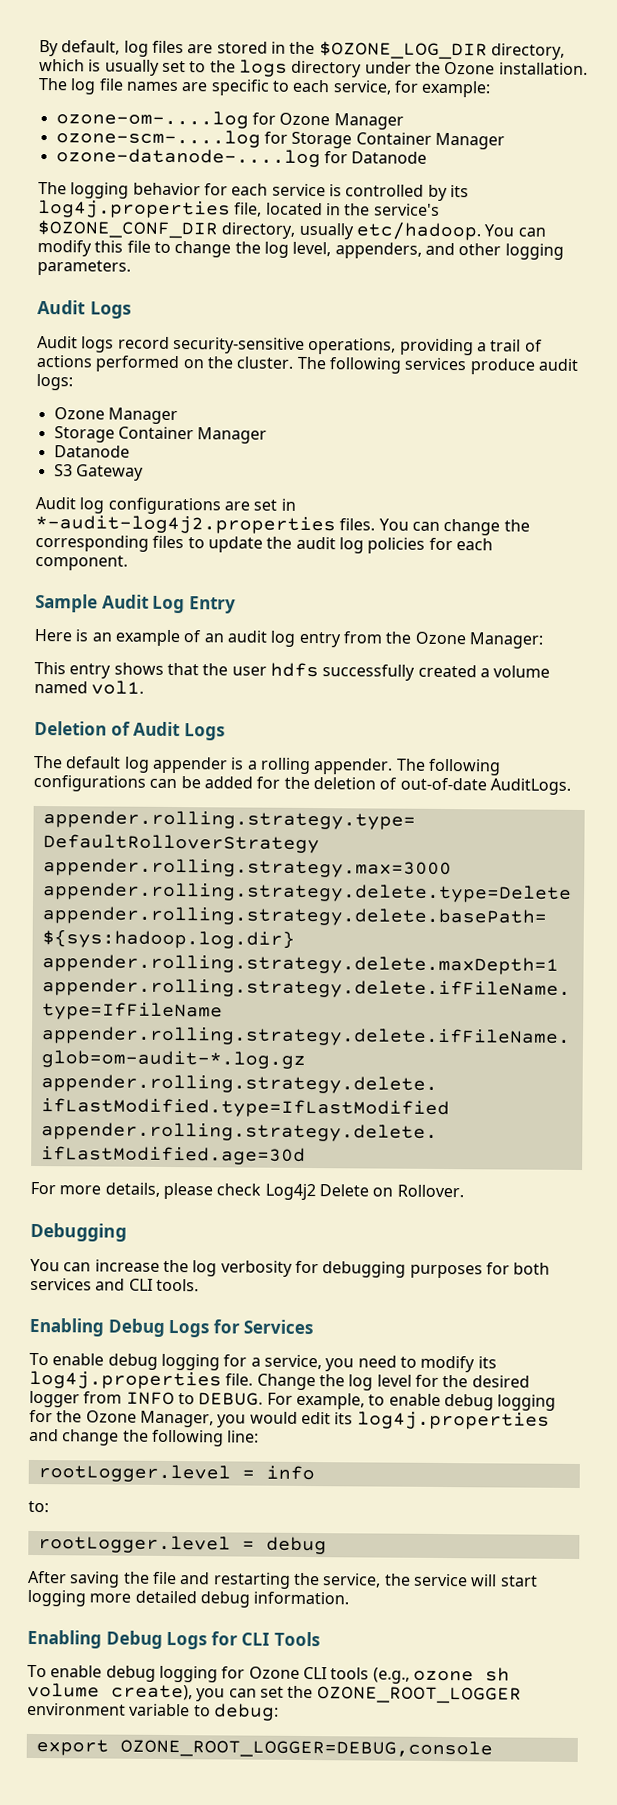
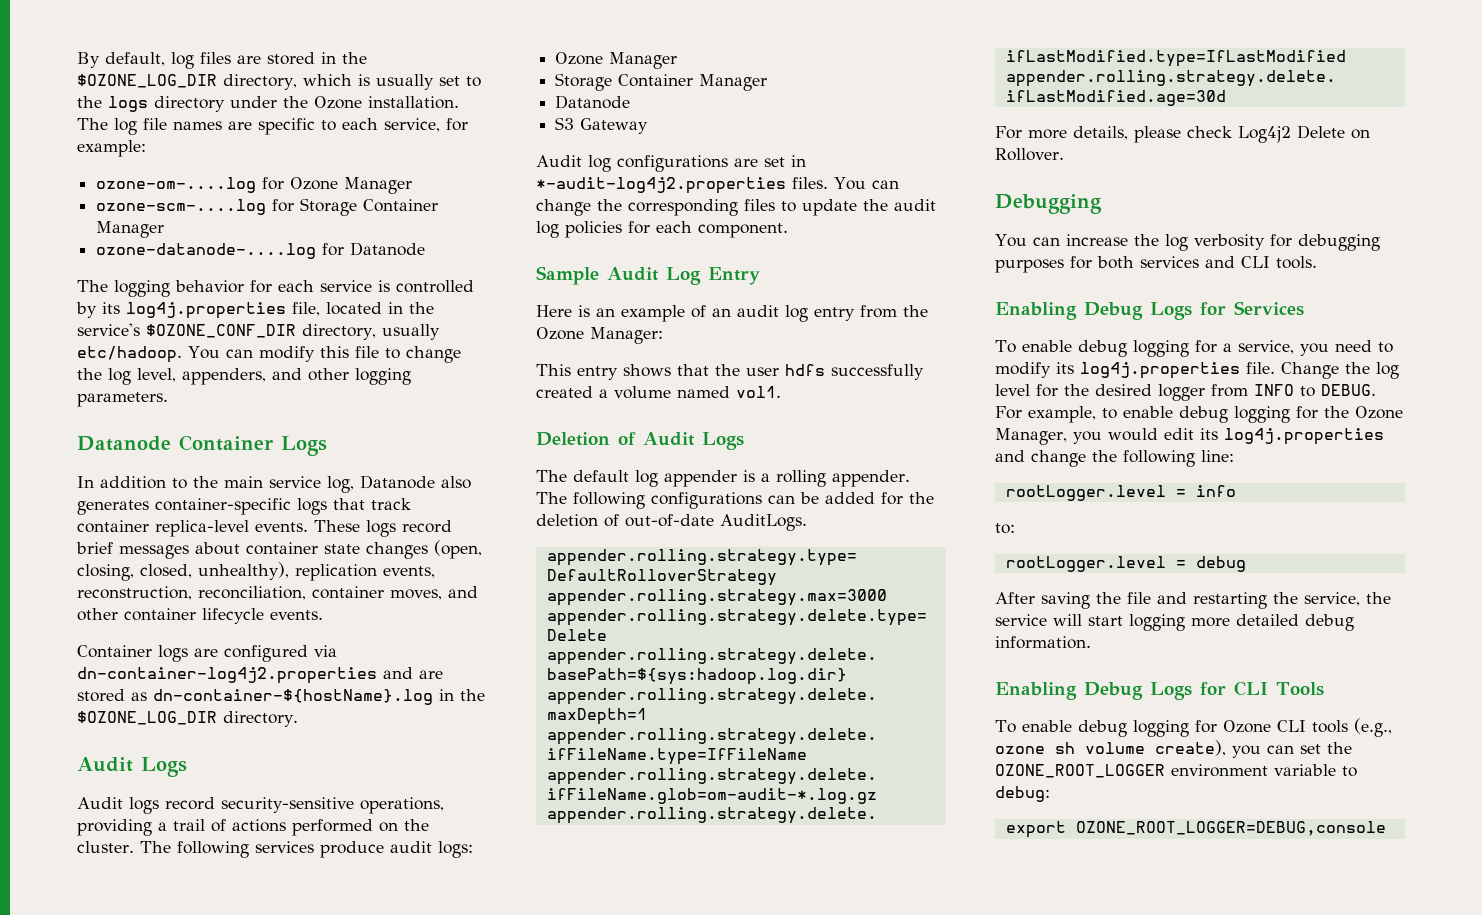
+ Datanode Container Logs
+ In addition to the main service log, Datanode also generates container-specific logs that track container replica-level events. These logs record brief messages about container state changes (open, closing, closed, unhealthy), replication events, reconstruction, reconciliation, container moves, and other container lifecycle events.
+ Container logs are configured via dn-container-log4j2.properties and are stored as dn-container-${hostName}.log in the $OZONE_LOG_DIR directory.

